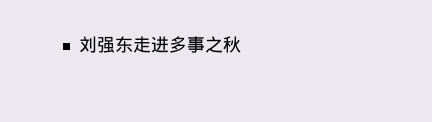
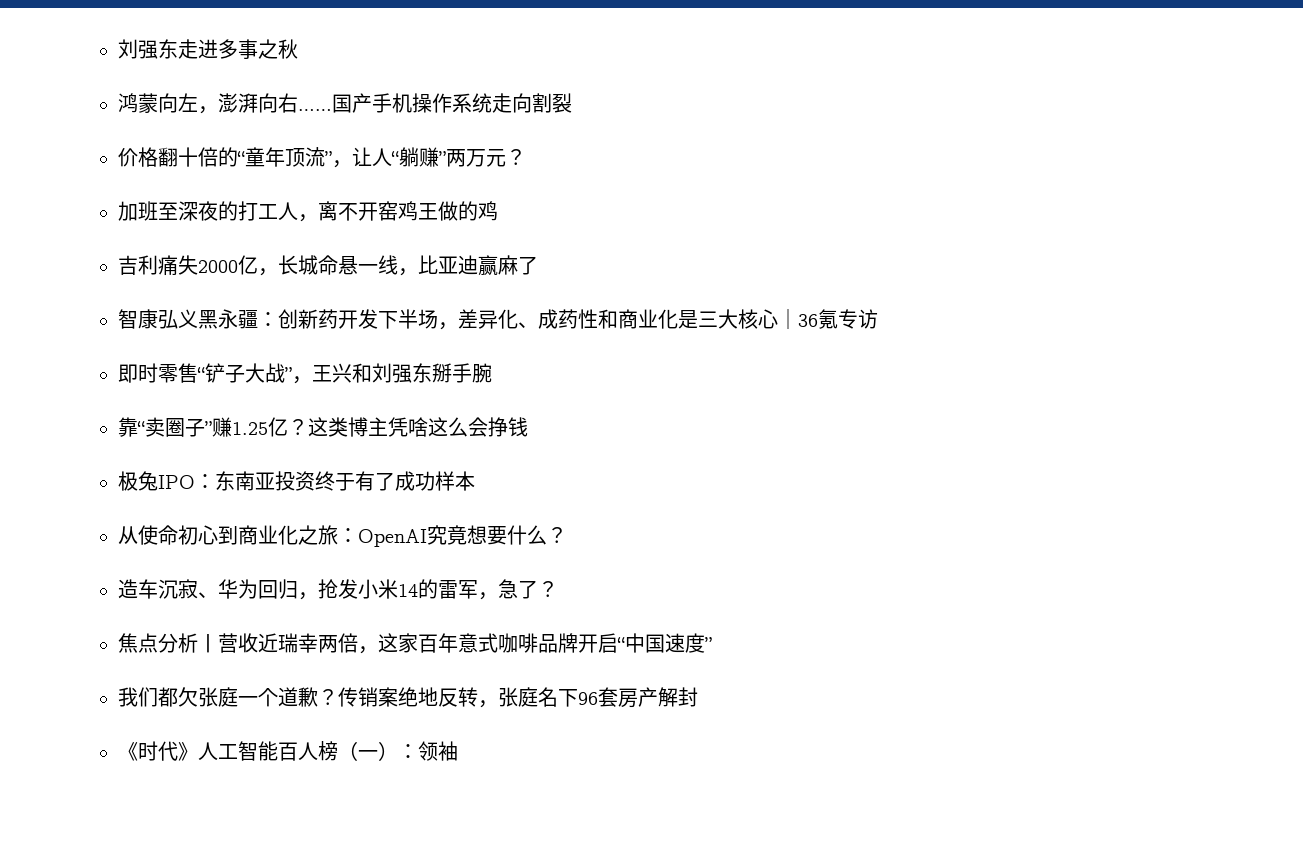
+ 鸿蒙向左，澎湃向右……国产手机操作系统走向割裂
+ 价格翻十倍的“童年顶流”，让人“躺赚”两万元？
+ 加班至深夜的打工人，离不开窑鸡王做的鸡
+ 吉利痛失2000亿，长城命悬一线，比亚迪赢麻了
+ 智康弘义黑永疆：创新药开发下半场，差异化、成药性和商业化是三大核心｜36氪专访
+ 即时零售“铲子大战”，王兴和刘强东掰手腕
+ 靠“卖圈子”赚1.25亿？这类博主凭啥这么会挣钱
+ 极兔IPO：东南亚投资终于有了成功样本
+ 从使命初心到商业化之旅：OpenAI究竟想要什么？
+ 造车沉寂、华为回归，抢发小米14的雷军，急了？
+ 焦点分析丨营收近瑞幸两倍，这家百年意式咖啡品牌开启“中国速度”
+ 我们都欠张庭一个道歉？传销案绝地反转，张庭名下96套房产解封
+ 《时代》人工智能百人榜（一）：领袖

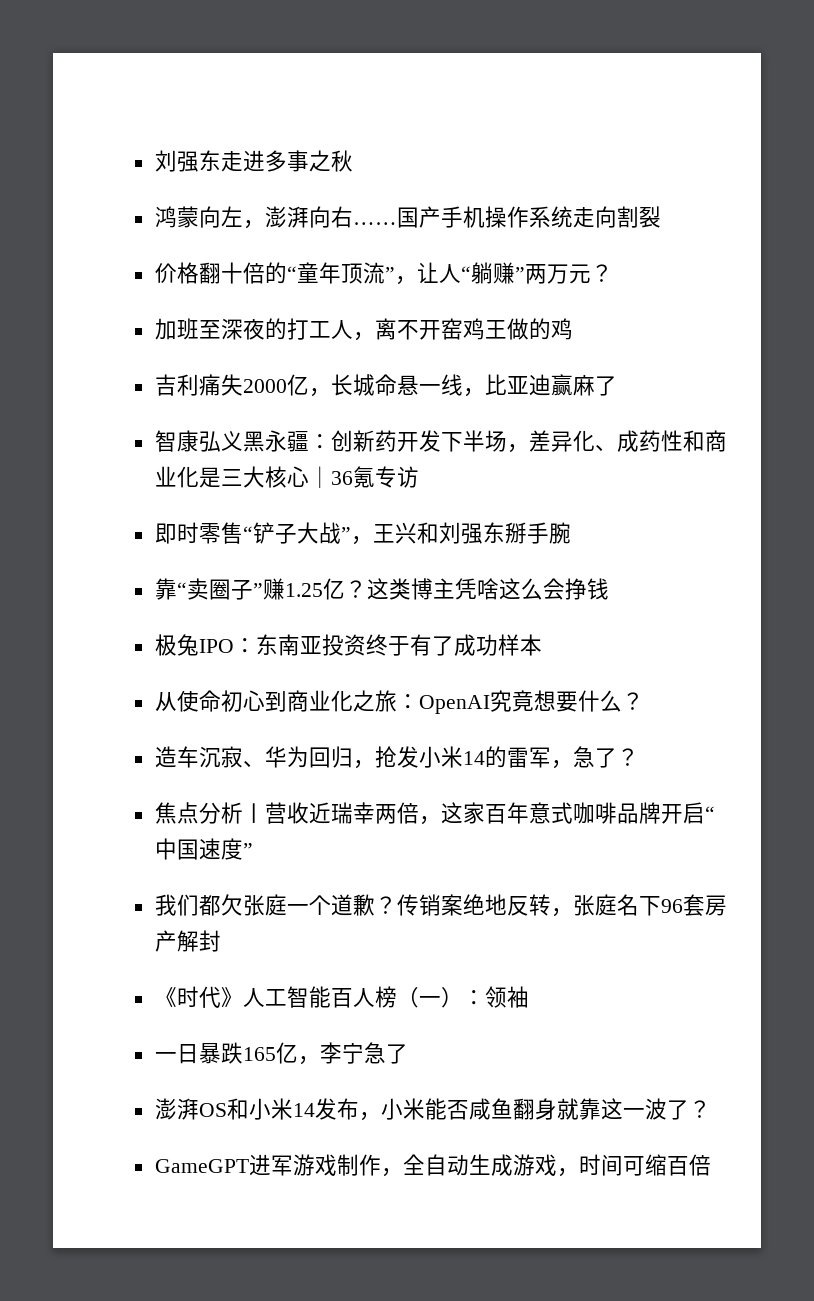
+ 一日暴跌165亿，李宁急了
+ 澎湃OS和小米14发布，小米能否咸鱼翻身就靠这一波了？
+ GameGPT进军游戏制作，全自动生成游戏，时间可缩百倍

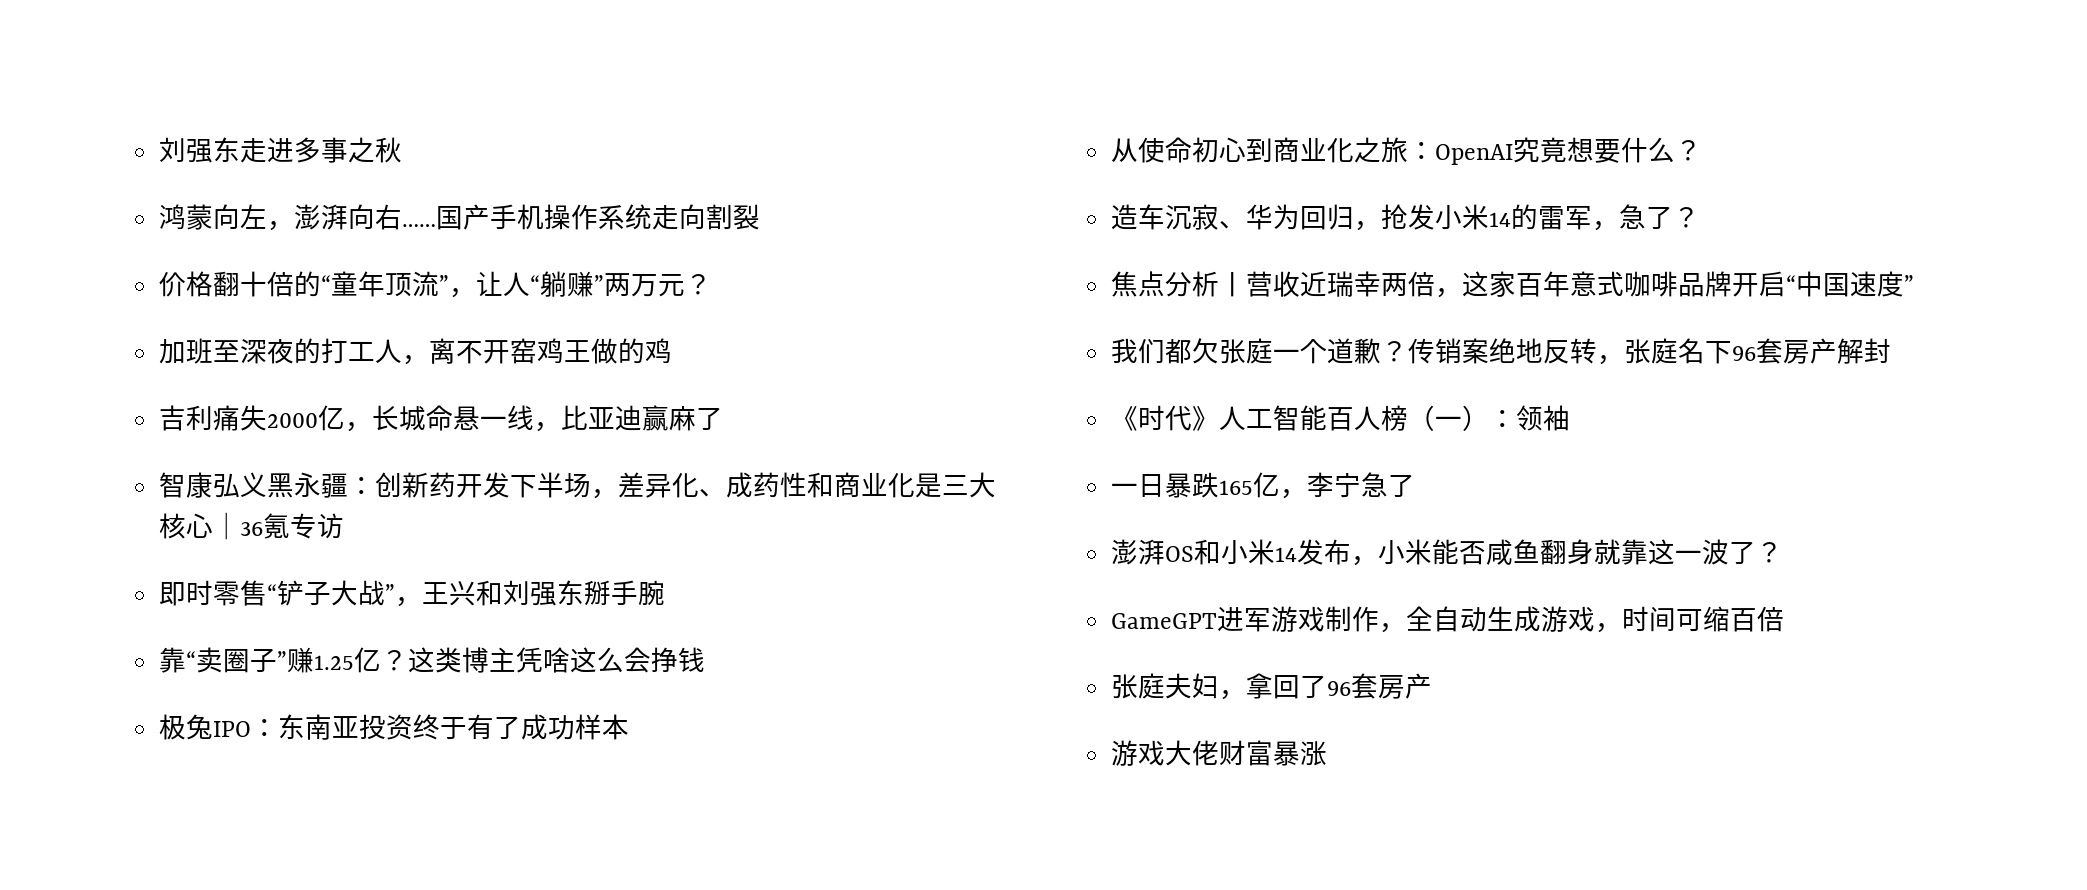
+ 张庭夫妇，拿回了96套房产
+ 游戏大佬财富暴涨

